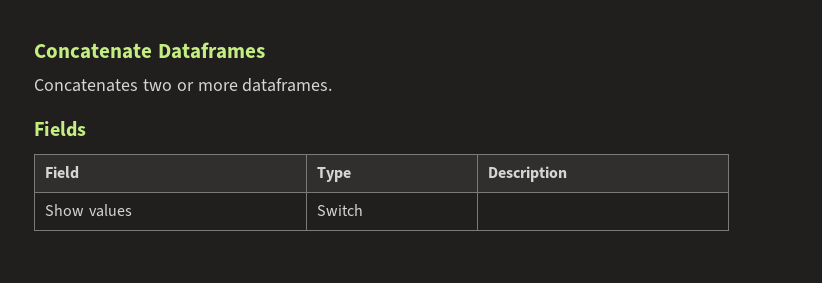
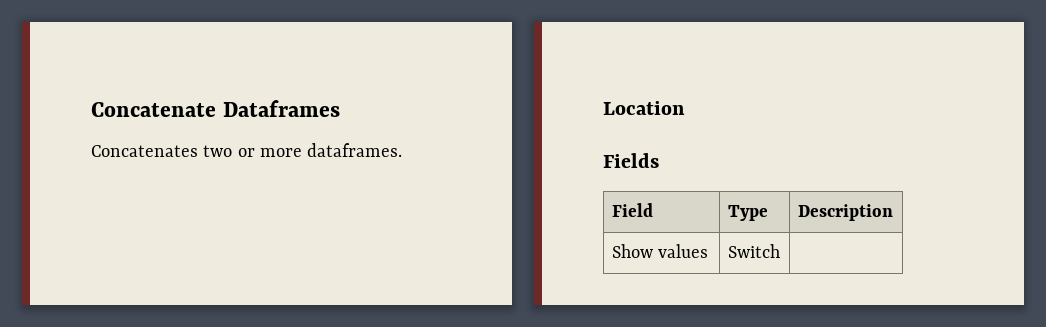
+ Location

